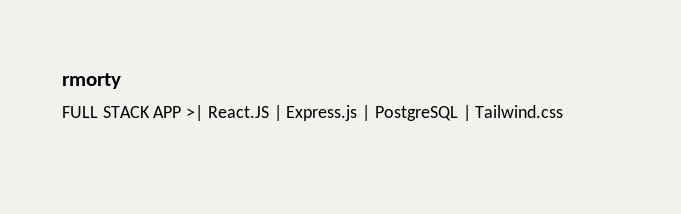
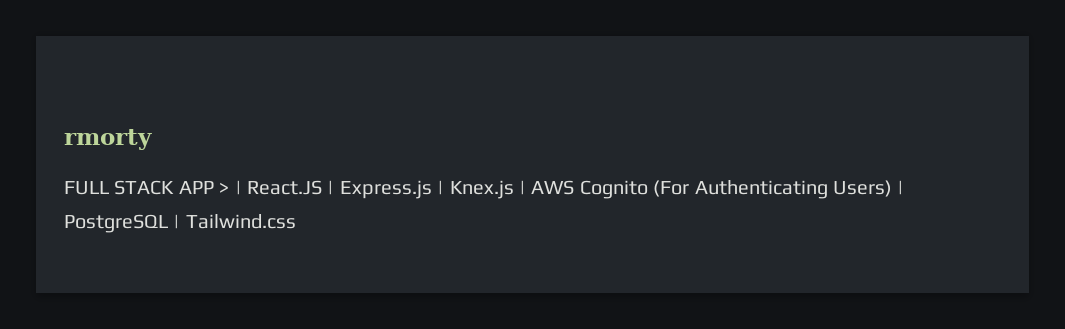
- FULL STACK APP >| React.JS | Express.js | PostgreSQL | Tailwind.css
+ FULL STACK APP > | React.JS | Express.js | Knex.js | AWS Cognito (For Authenticating Users) | PostgreSQL | Tailwind.css

